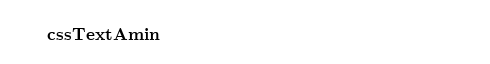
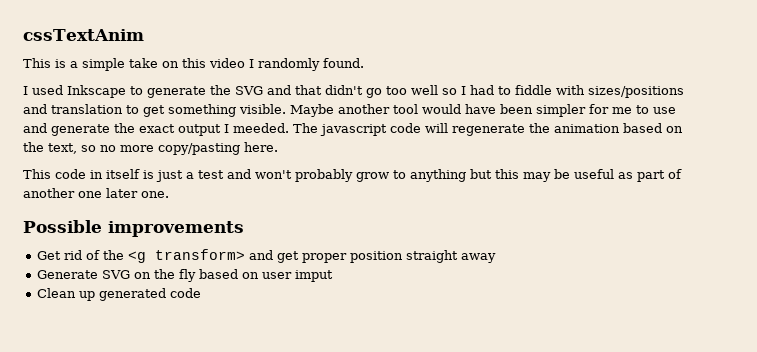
- cssTextAmin
+ cssTextAnim
+ This is a simple take on this video I randomly found.
+ I used Inkscape to generate the SVG and that didn't go too well so I had to fiddle with sizes/positions and translation to get something visible. Maybe another tool would have been simpler for me to use and generate the exact output I meeded. The javascript code will regenerate the animation based on the text, so no more copy/pasting here.
+ This code in itself is just a test and won't probably grow to anything but this may be useful as part of another one later one.
+ Possible improvements
+ Get rid of the <g transform> and get proper position straight away
+ Generate SVG on the fly based on user imput
+ Clean up generated code

